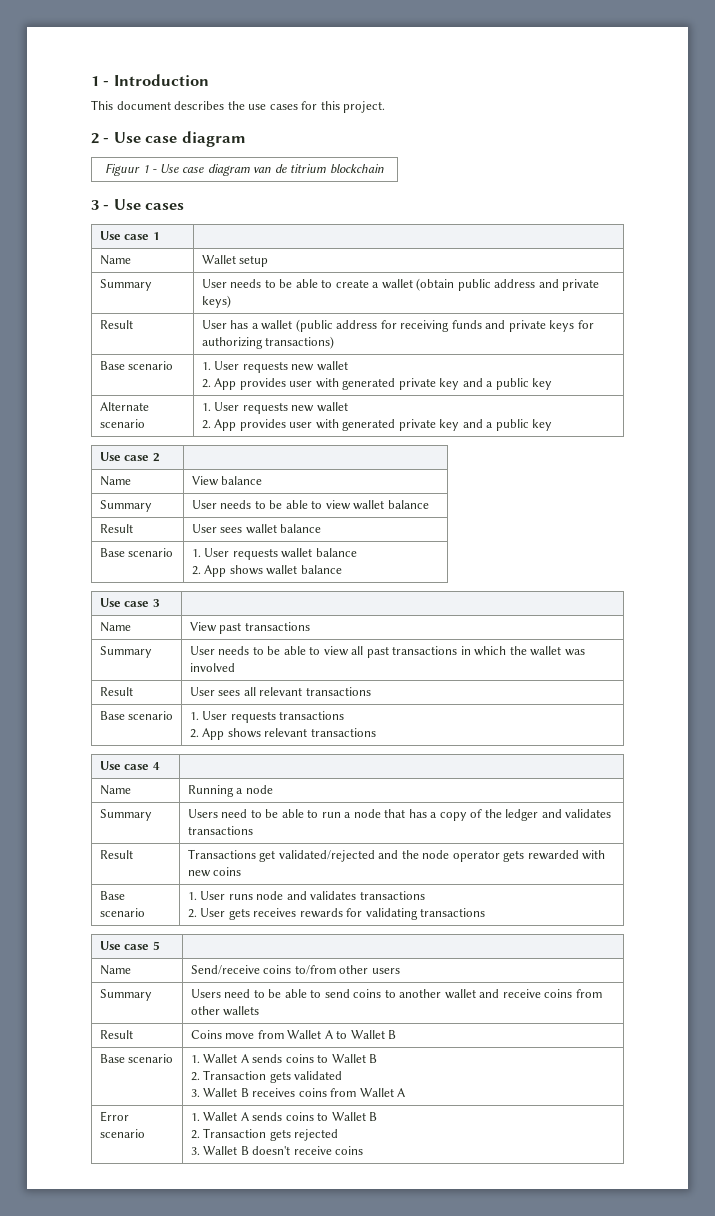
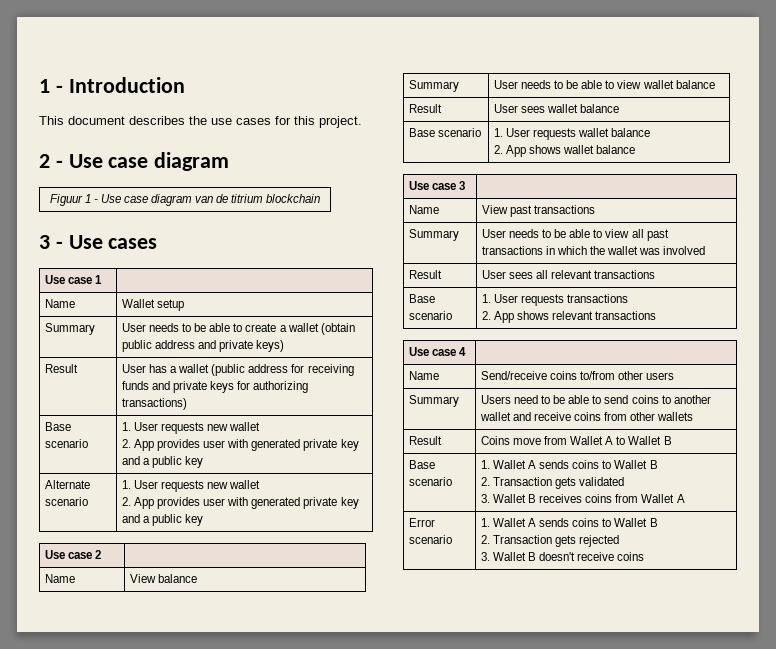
- Name | Running a node
- Summary | Users need to be able to run a node that has a copy of the ledger and validates transactions
- Result | Transactions get validated/rejected and the node operator gets rewarded with new coins
- Base scenario | 1. User runs node and validates transactions
- 2. User gets receives rewards for validating transactions
- Use case 5 |

